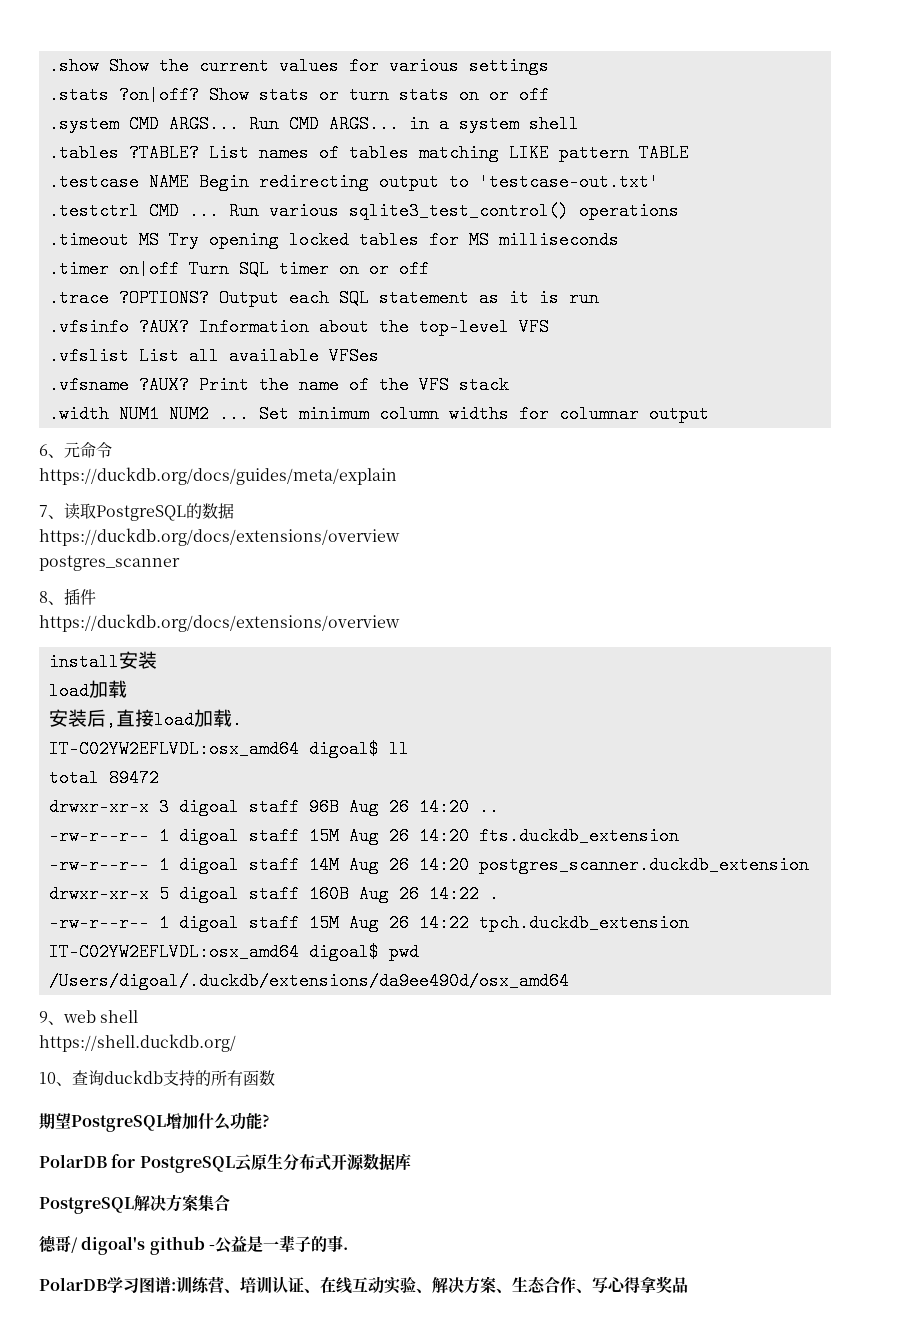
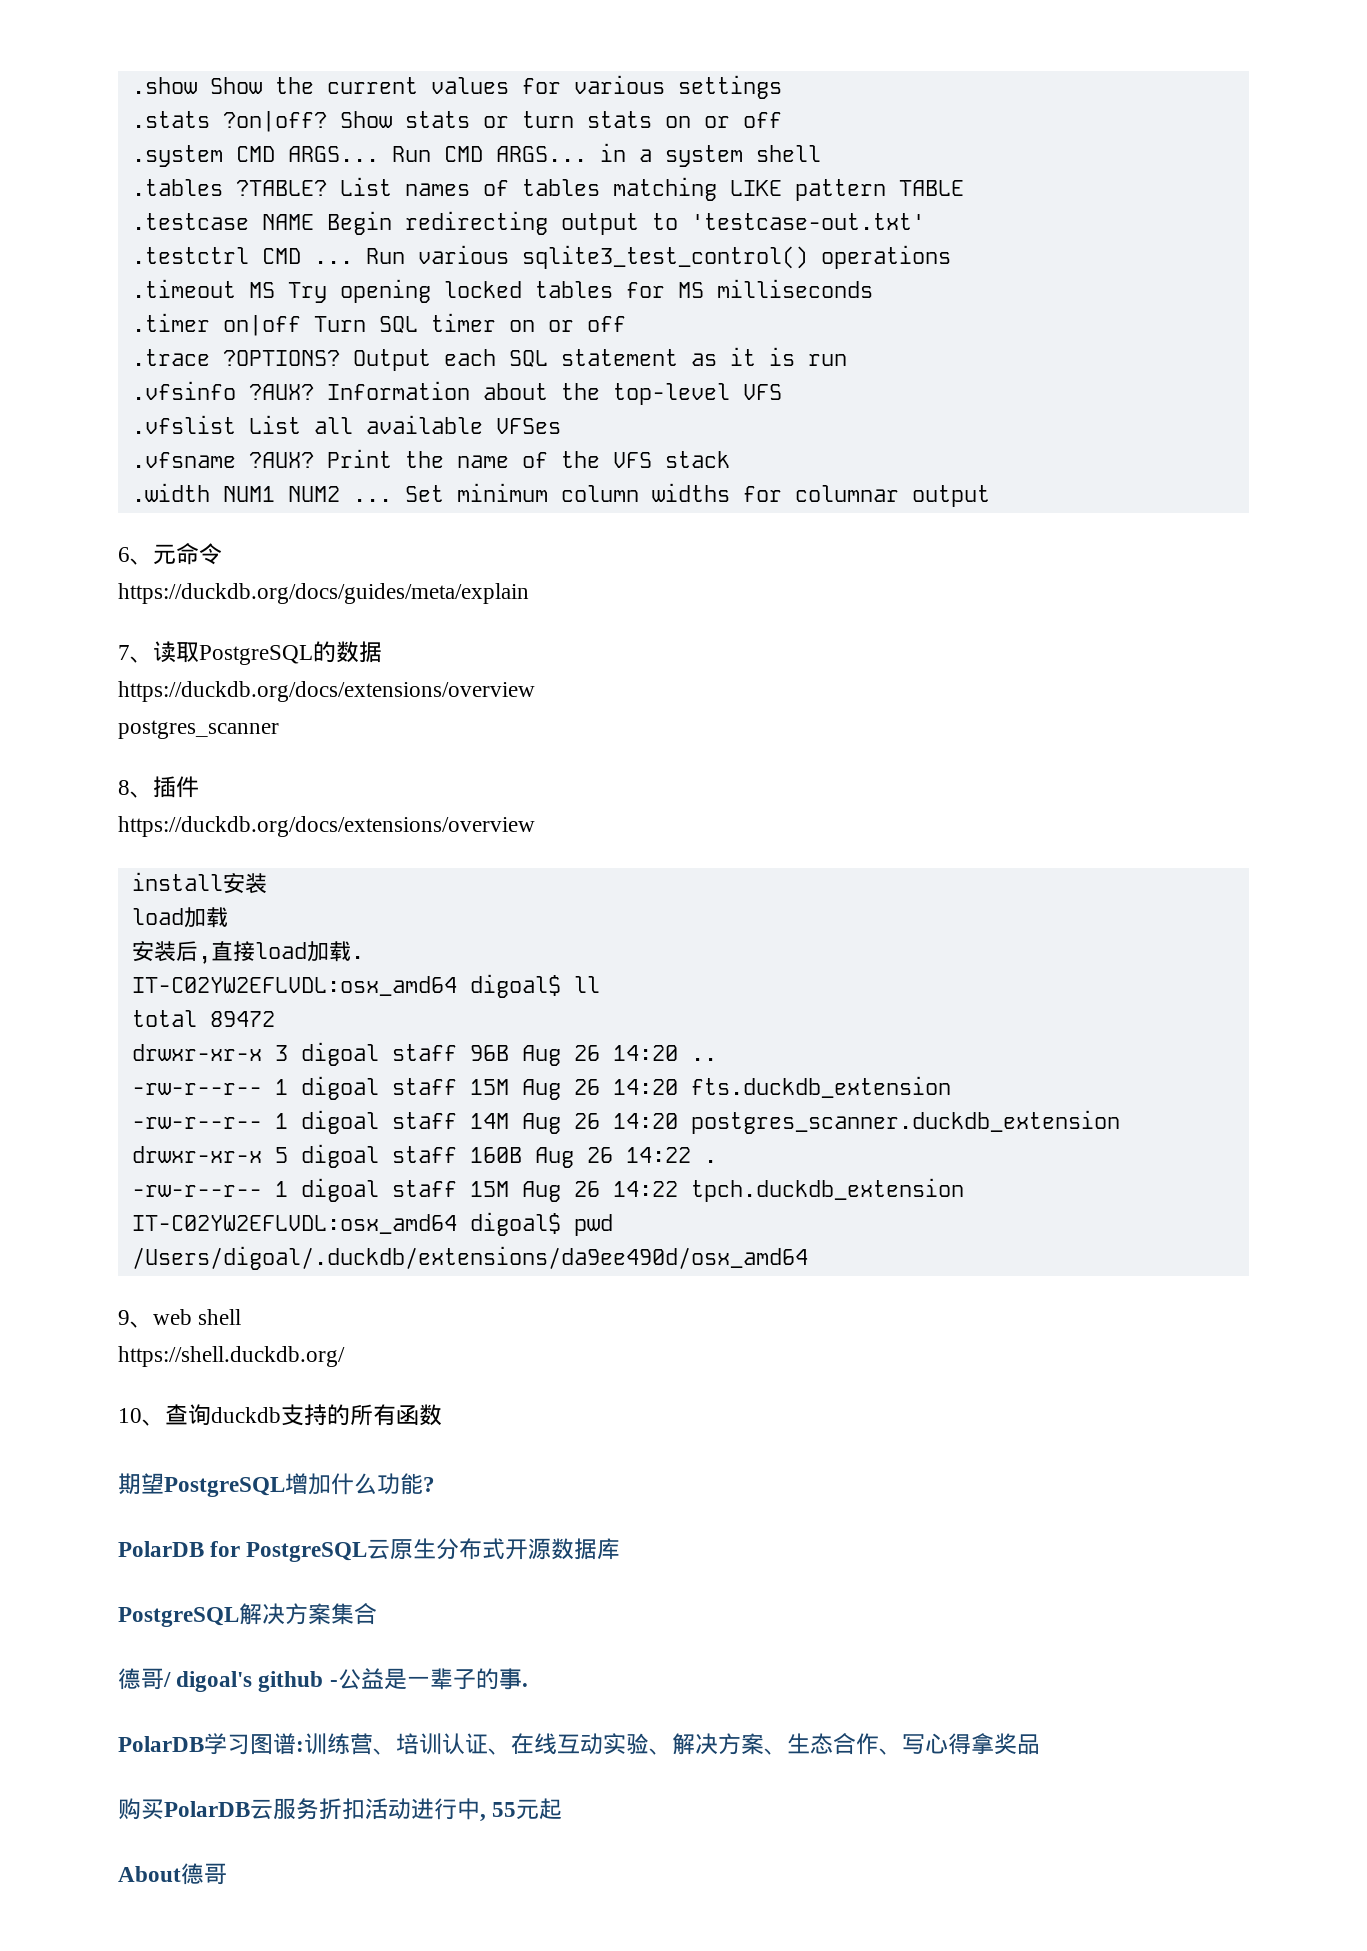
+ 购买PolarDB云服务折扣活动进行中, 55元起
+ About德哥

